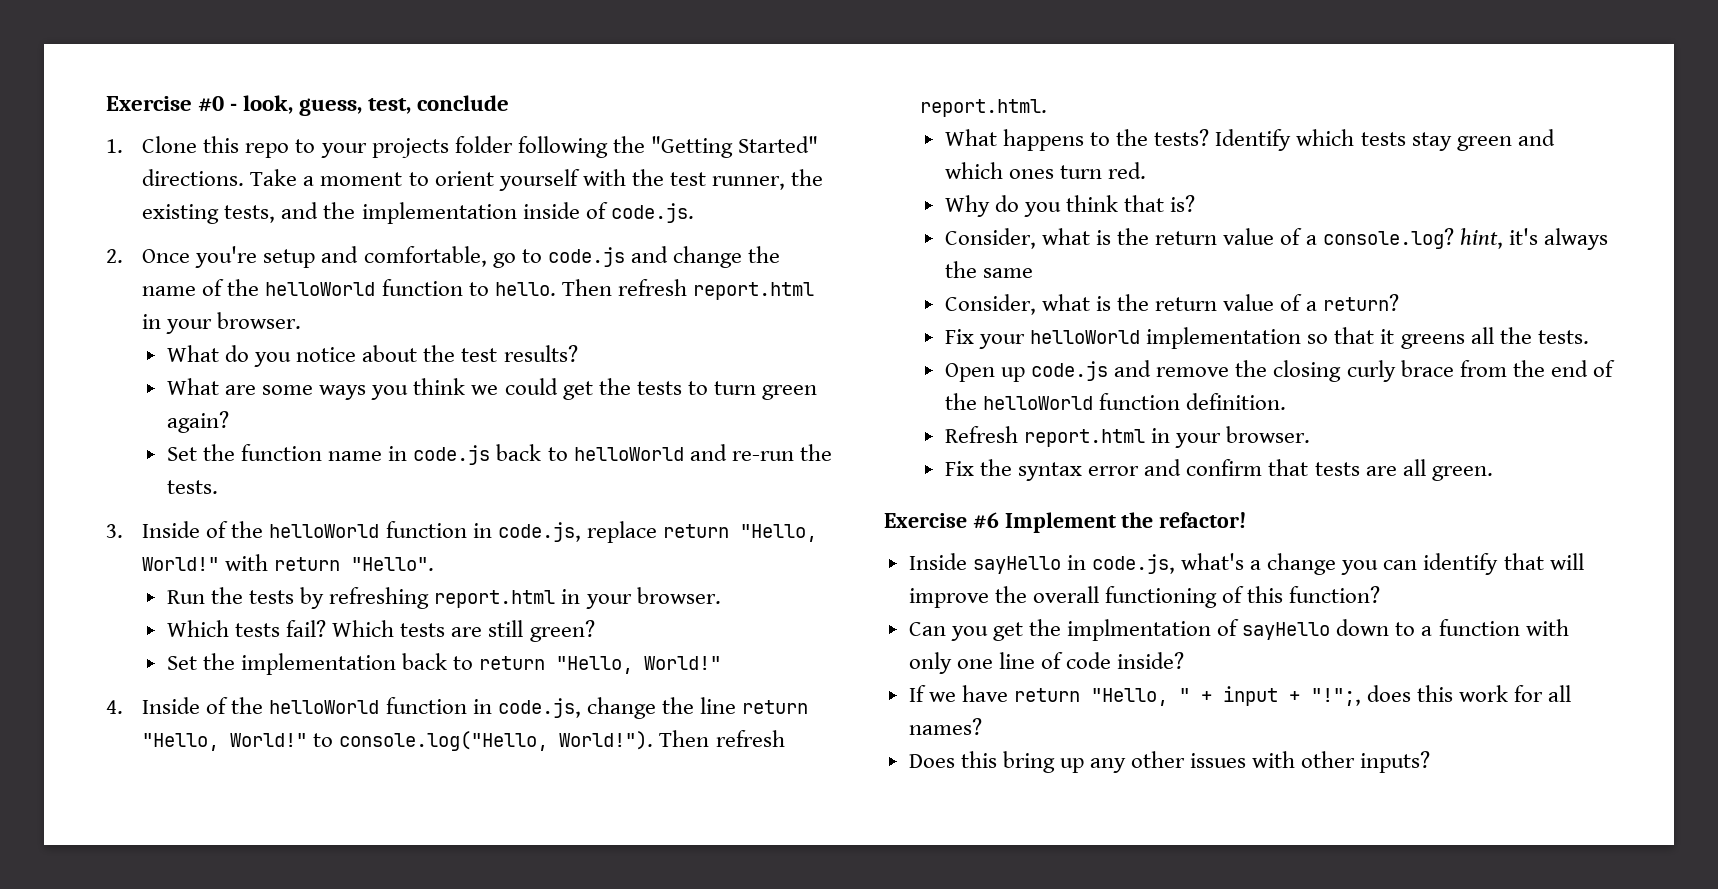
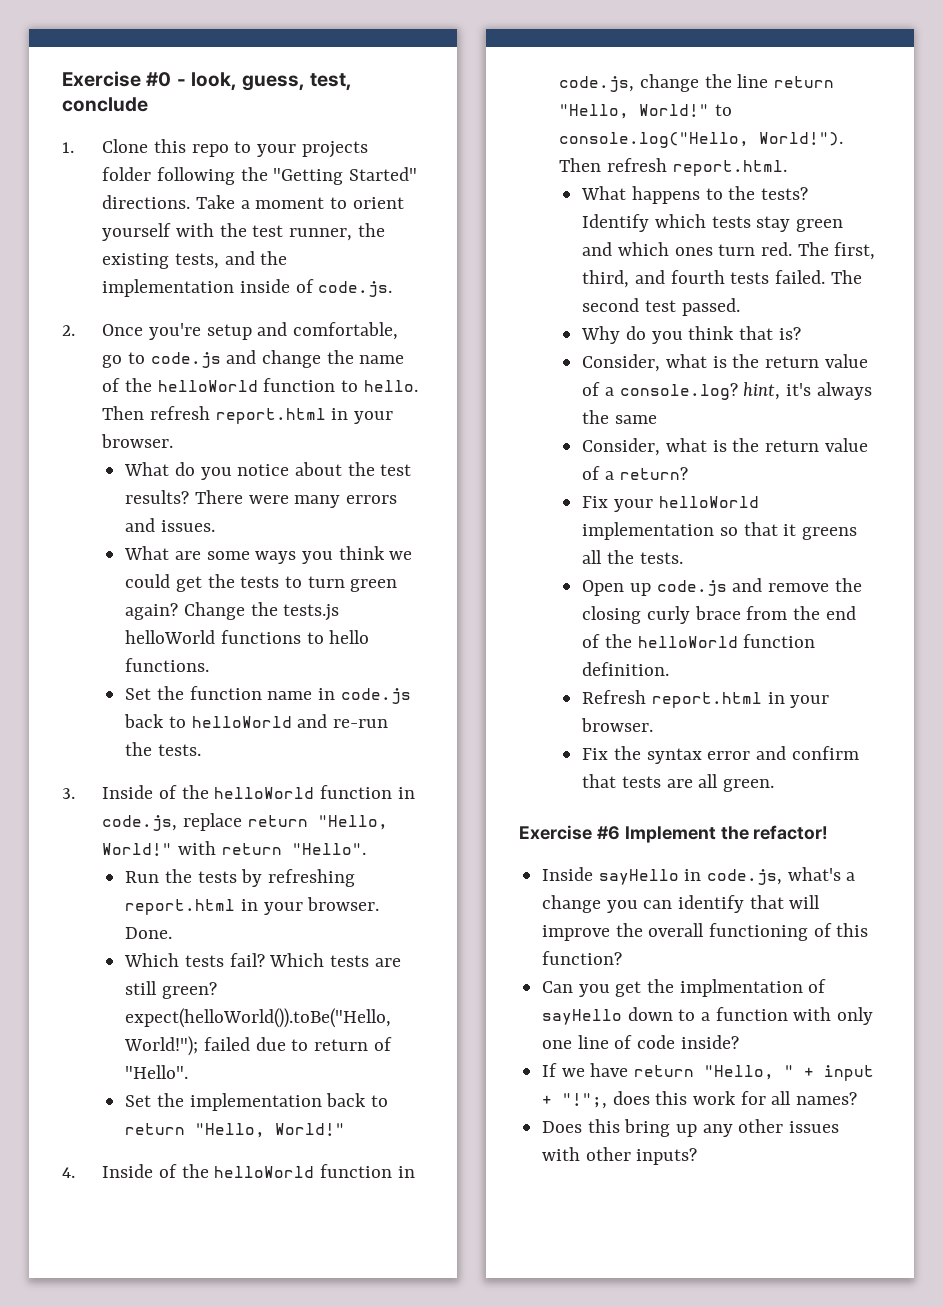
+ There were many errors and issues.
+ Change the tests.js helloWorld functions to hello functions.
+ Done.
- Which tests are still green?
+ Which tests are still green? expect(helloWorld()).toBe("Hello, World!"); failed due to return of "Hello".
+ The first, third, and fourth tests failed. The second test passed.

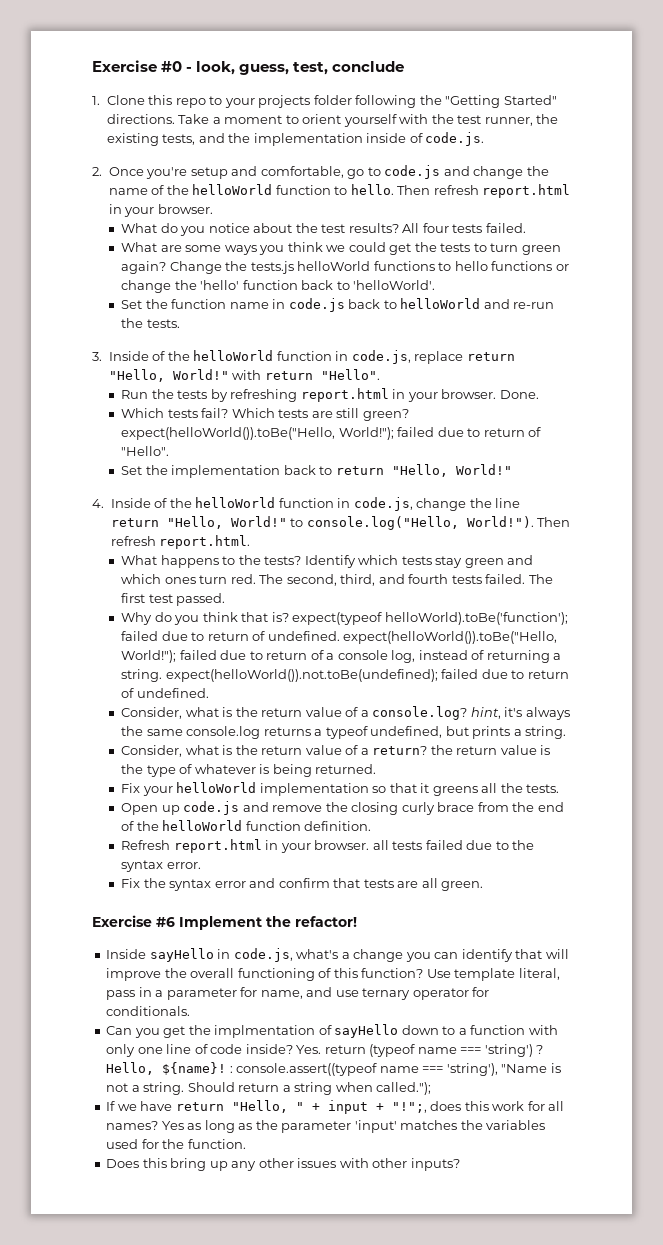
- There were many errors and issues.
+ All four tests failed.
- Change the tests.js helloWorld functions to hello functions.
+ Change the tests.js helloWorld functions to hello functions or change the 'hello' function back to 'helloWorld'.
- The first, third, and fourth tests failed.
+ The second, third, and fourth tests failed.
- The second test passed.
+ The first test passed.
- Why do you think that is?
+ Why do you think that is? expect(typeof helloWorld).toBe('function'); failed due to return of undefined. expect(helloWorld()).toBe("Hello, World!"); failed due to return of a console log, instead of returning a string. expect(helloWorld()).not.toBe(undefined); failed due to return of undefined.
- Consider, what is the return value of a console.log? hint, it's always the same
+ Consider, what is the return value of a console.log? hint, it's always the same console.log returns a typeof undefined, but prints a string.
- Consider, what is the return value of a return?
+ Consider, what is the return value of a return? the return value is the type of whatever is being returned.
- Refresh report.html in your browser.
+ Refresh report.html in your browser. all tests failed due to the syntax error.
+ Use template literal, pass in a parameter for name, and use ternary operator for conditionals.
+ Yes. return (typeof name === 'string') ? Hello, ${name}! : console.assert((typeof name === 'string'), "Name is not a string. Should return a string when called.");
+ Yes as long as the parameter 'input' matches the variables used for the function.

